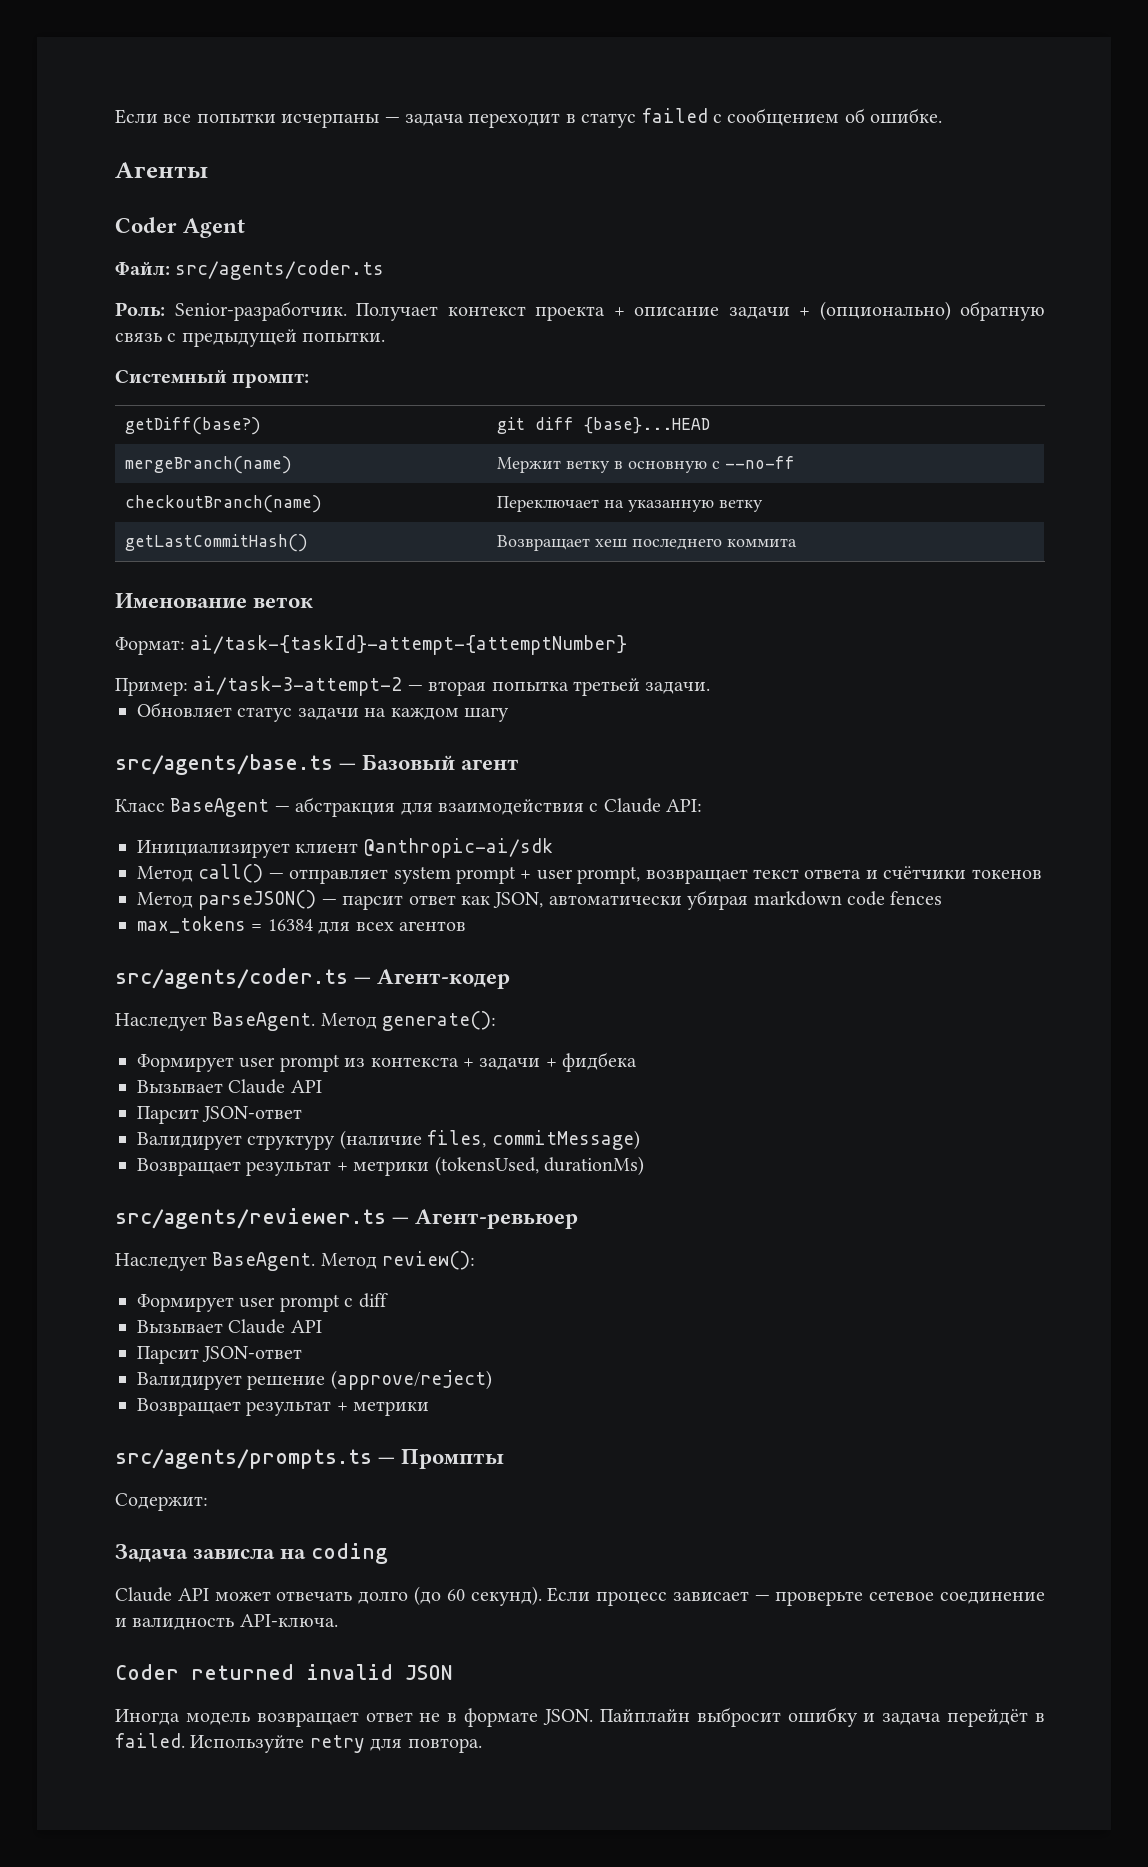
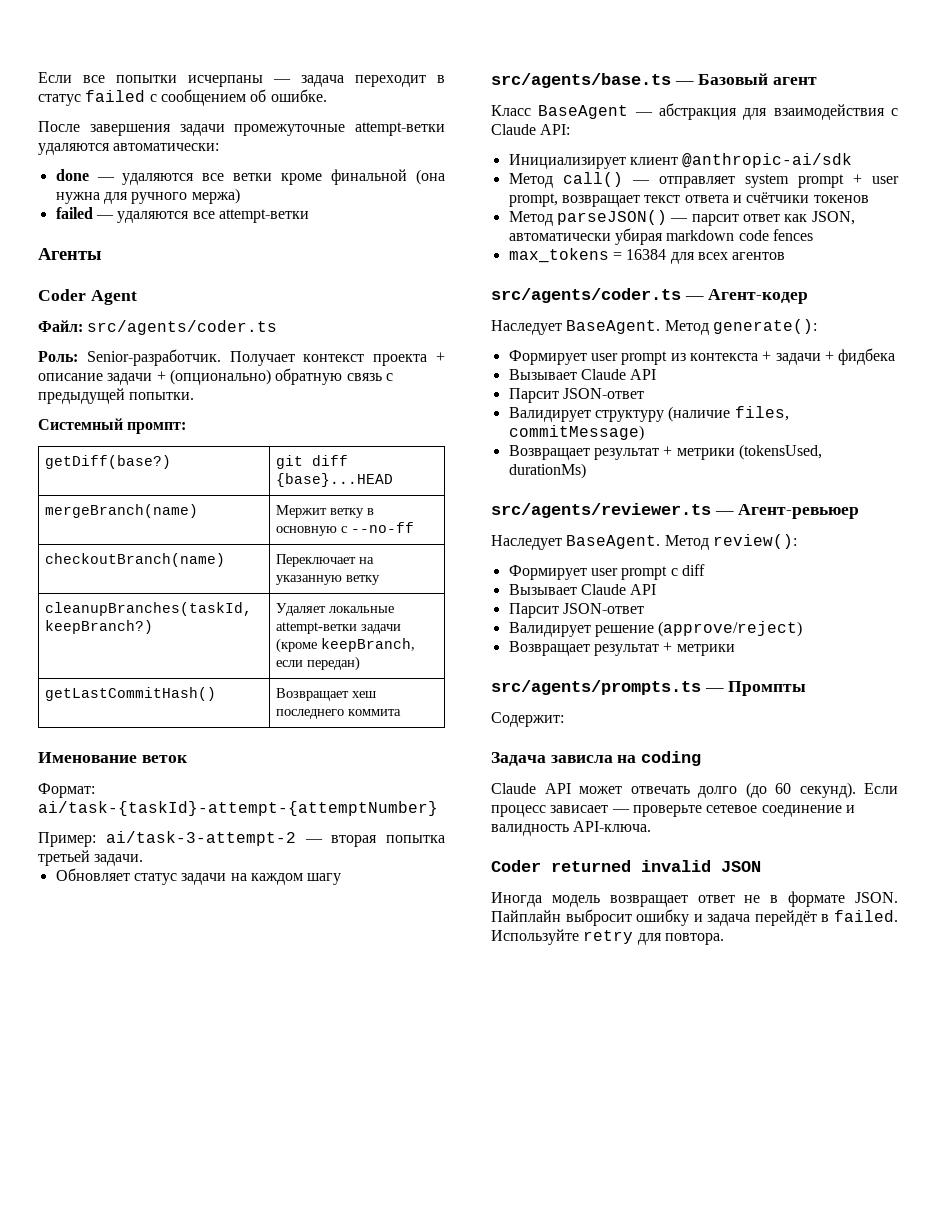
+ После завершения задачи промежуточные attempt-ветки удаляются автоматически:
+ done — удаляются все ветки кроме финальной (она нужна для ручного мержа)
+ failed — удаляются все attempt-ветки
+ cleanupBranches(taskId, keepBranch?) | Удаляет локальные attempt-ветки задачи (кроме keepBranch, если передан)

